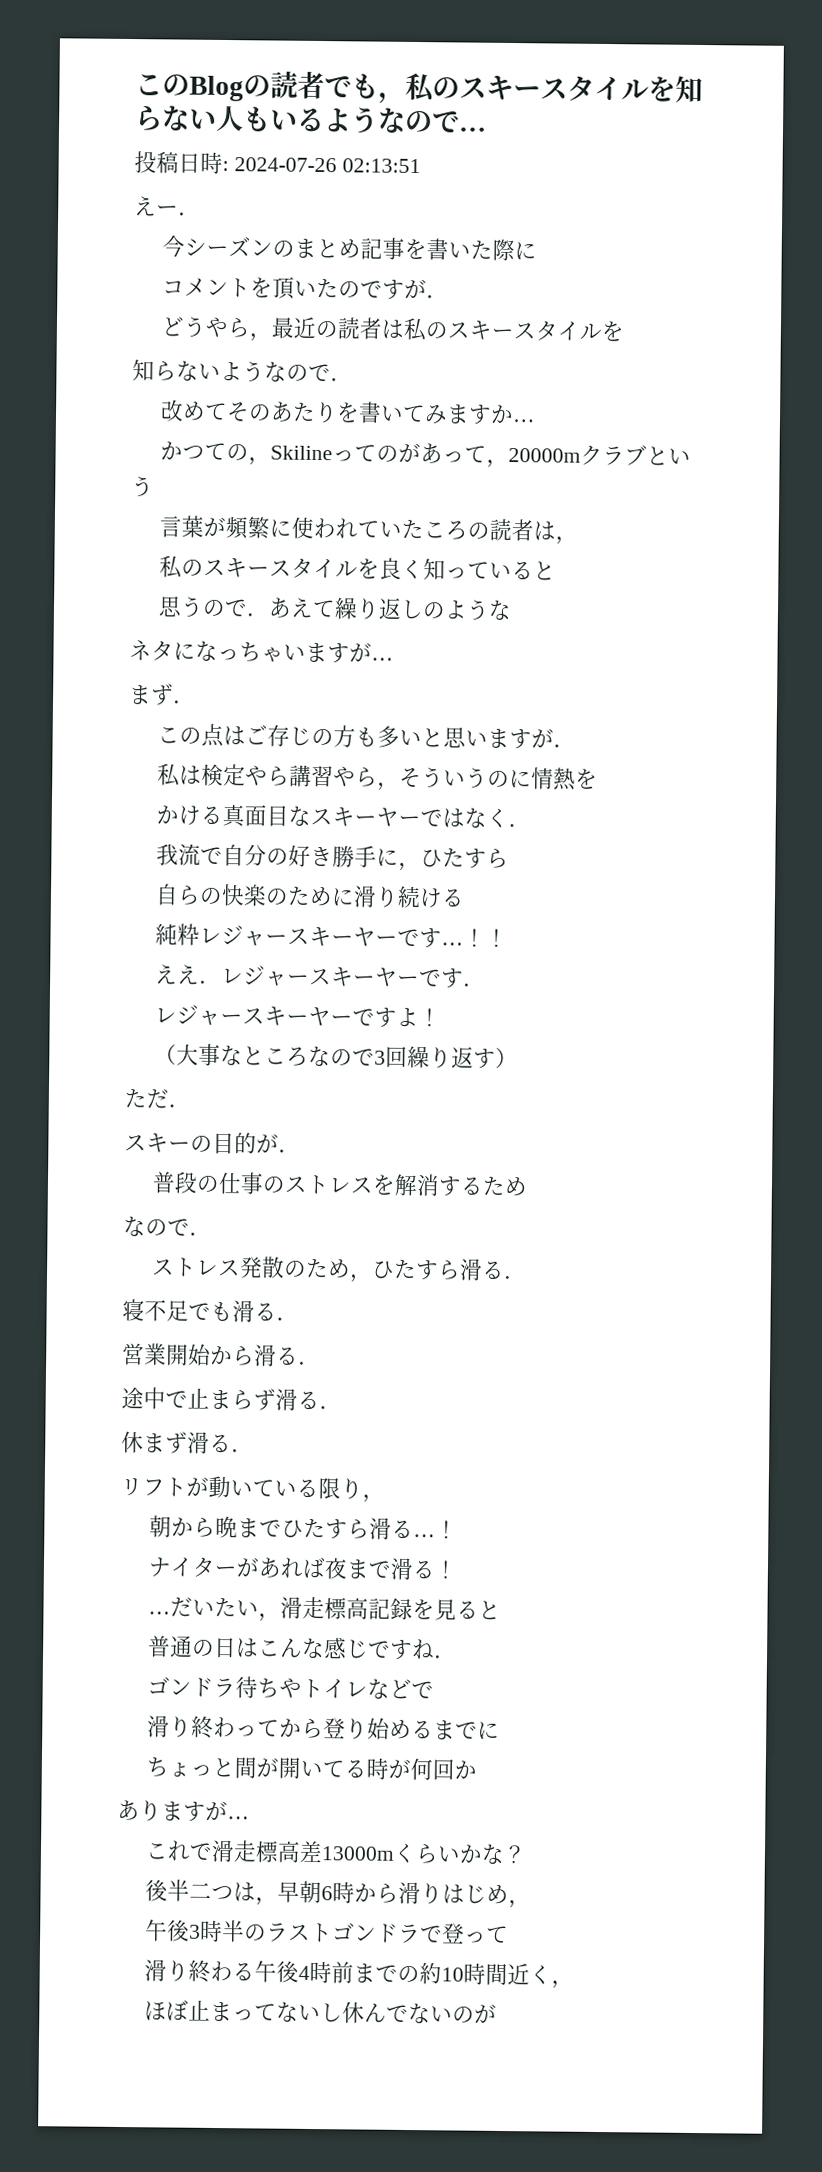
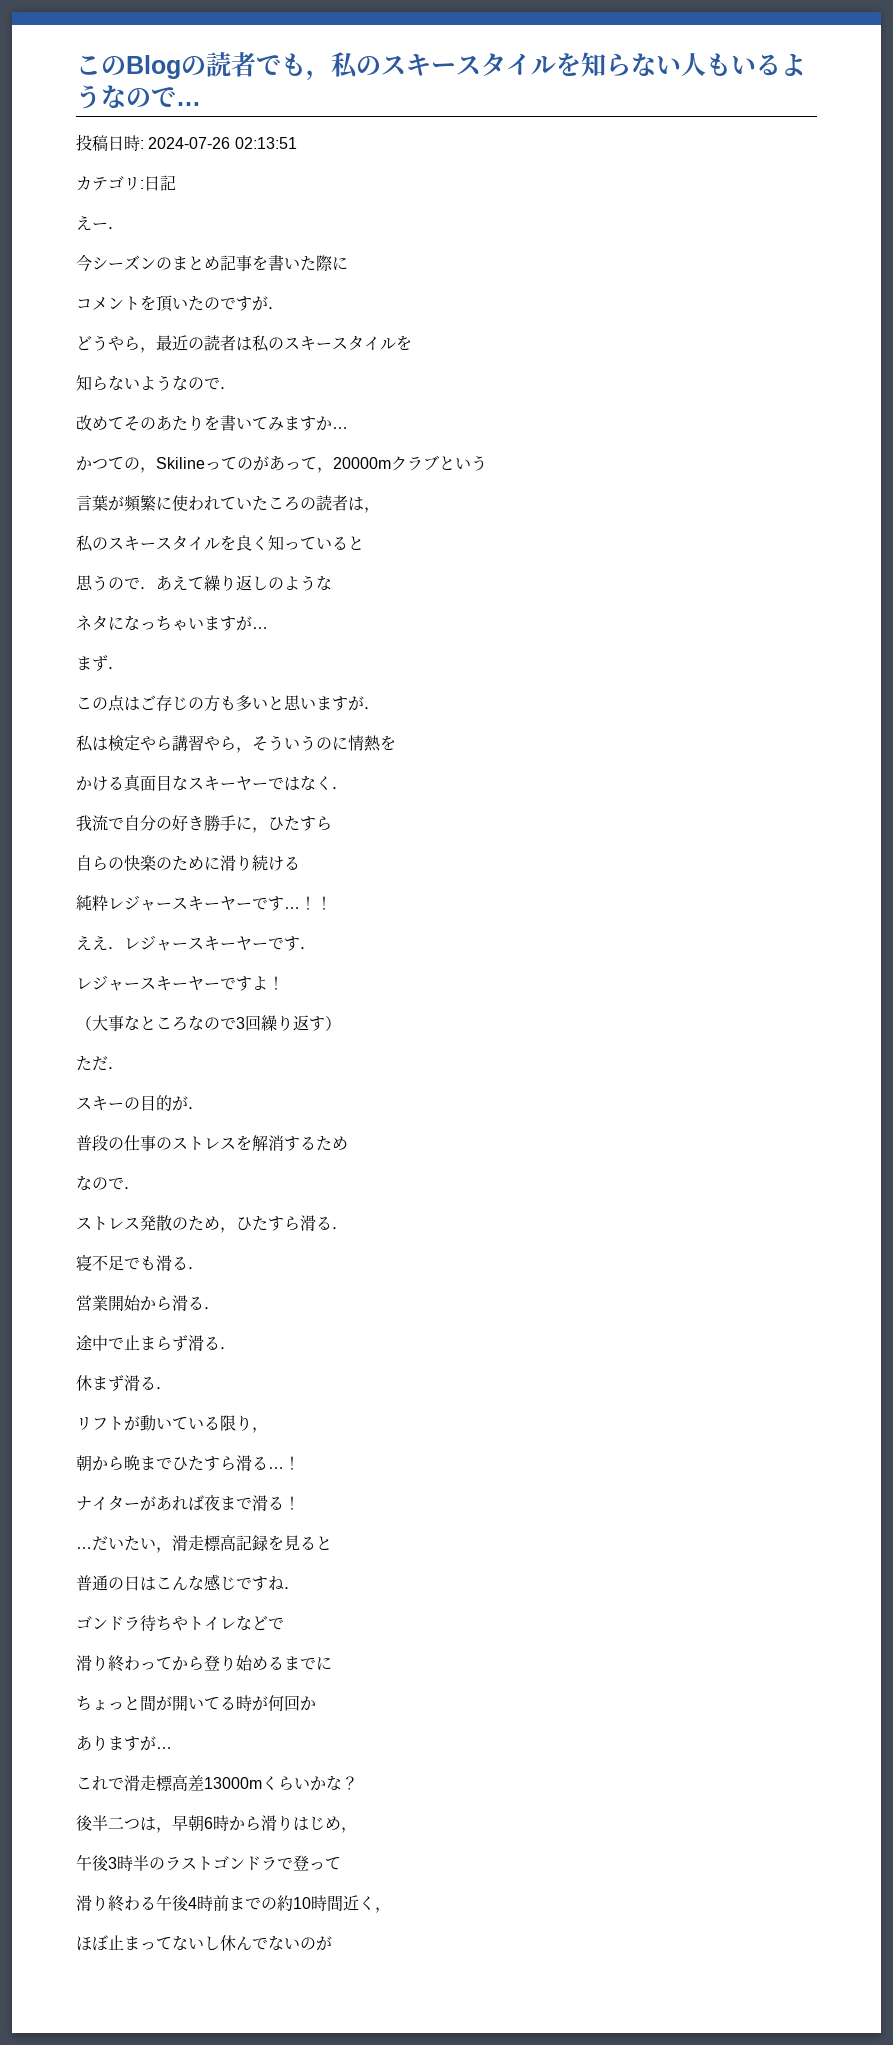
+ カテゴリ:日記

